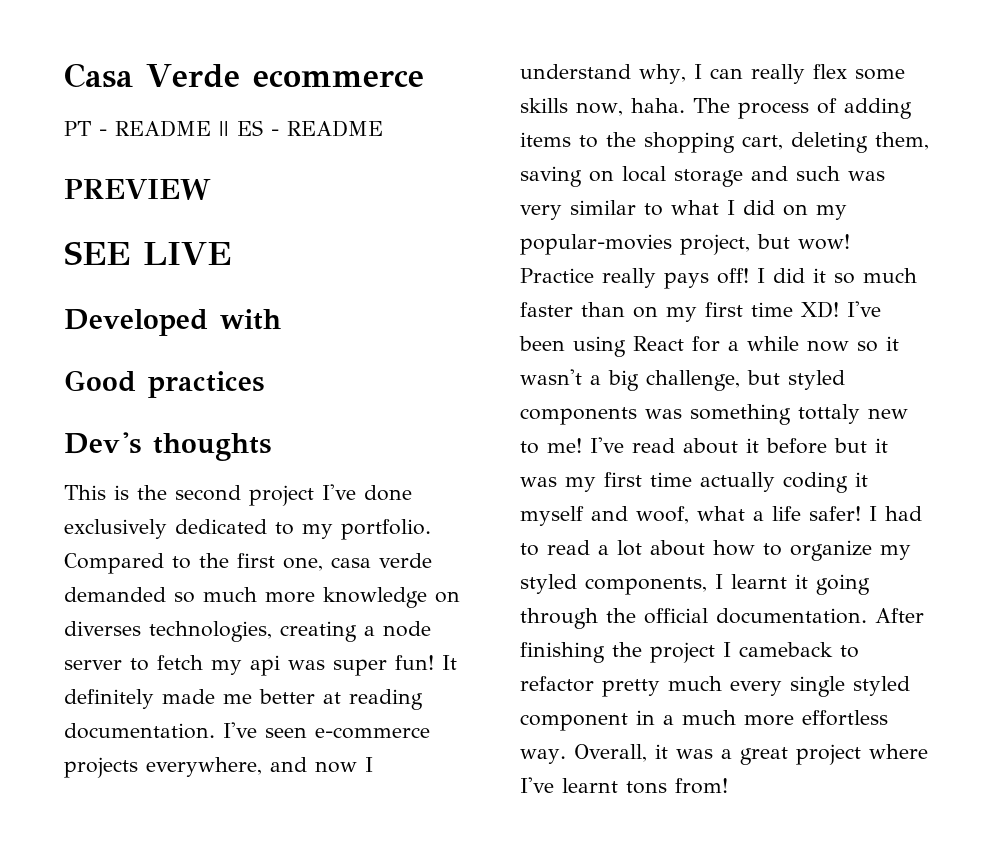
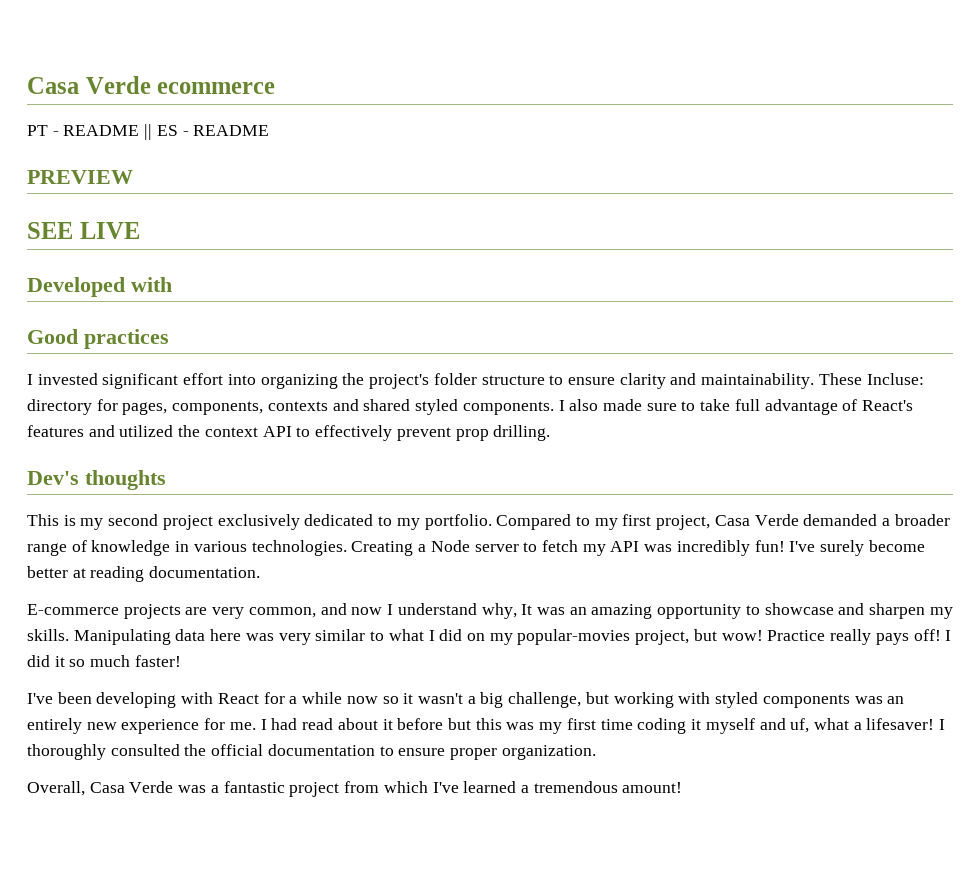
+ I invested significant effort into organizing the project's folder structure to ensure clarity and maintainability. These Incluse: directory for pages, components, contexts and shared styled components. I also made sure to take full advantage of React's features and utilized the context API to effectively prevent prop drilling.
- This is the second project I've done exclusively dedicated to my portfolio.
+ This is my second project exclusively dedicated to my portfolio.
- Compared to the first one, casa verde demanded so much more knowledge on diverses technologies, creating a node server to fetch my api was super fun! It definitely made me better at reading documentation. I've seen e-commerce projects everywhere, and now I understand why, I can really flex some skills now, haha. The process of adding items to the shopping cart, deleting them, saving on local storage and such was very similar to what I did on my popular-movies project, but wow!
+ Compared to my first project, Casa Verde demanded a broader range of knowledge in various technologies. Creating a Node server to fetch my API was incredibly fun! I've surely become better at reading documentation.
+ E-commerce projects are very common, and now I understand why, It was an amazing opportunity to showcase and sharpen my skills. Manipulating data here was very similar to what I did on my popular-movies project, but wow!
- I did it so much faster than on my first time XD! I've been using React for a while now so it wasn't a big challenge, but styled components was something tottaly new to me! I've read about it before but it was my first time actually coding it myself and woof, what a life safer! I had to read a lot about how to organize my styled components, I learnt it going through the official documentation. After finishing the project I cameback to refactor pretty much every single styled component in a much more effortless way. Overall, it was a great project where I've learnt tons from!
+ I did it so much faster!
+ I've been developing with React for a while now so it wasn't a big challenge, but working with styled components was an entirely new experience for me. I had read about it before but this was my first time coding it myself and uf, what a lifesaver! I thoroughly consulted the official documentation to ensure proper organization.
+ Overall, Casa Verde was a fantastic project from which I've learned a tremendous amount!

